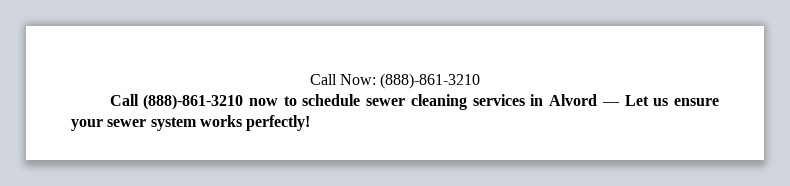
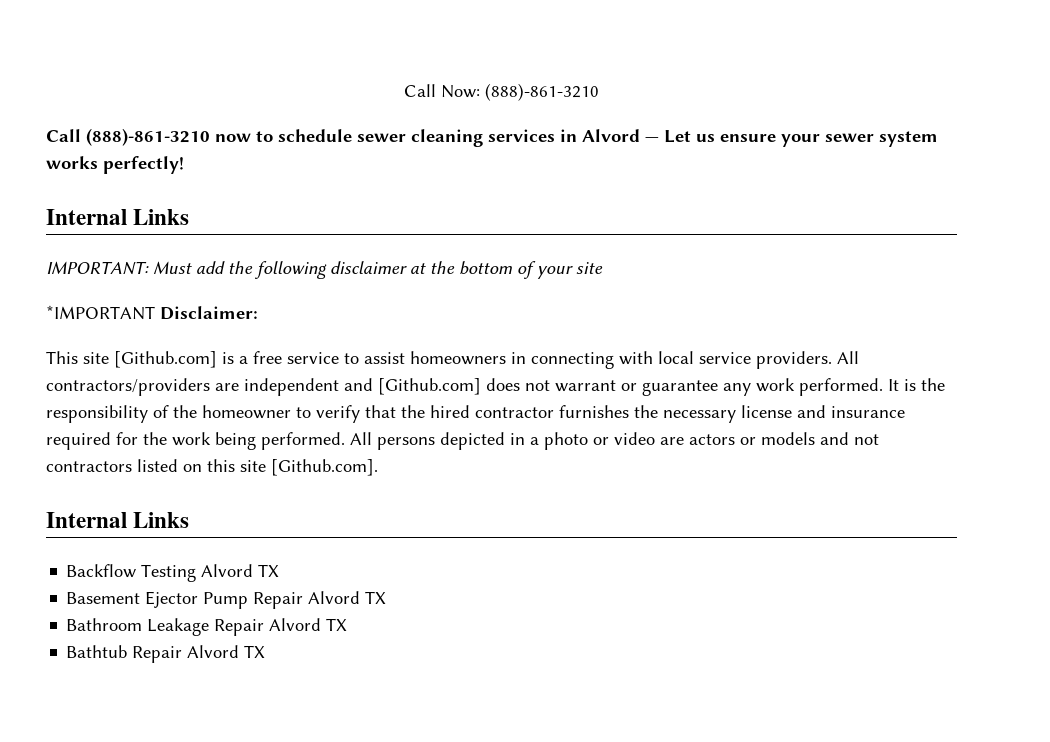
  Call (888)-861-3210 now to schedule sewer cleaning services in Alvord — Let us ensure your sewer system works perfectly!
+ Internal Links
+ IMPORTANT: Must add the following disclaimer at the bottom of your site
+ *IMPORTANT Disclaimer:
+ This site [Github.com] is a free service to assist homeowners in connecting with local service providers. All contractors/providers are independent and [Github.com] does not warrant or guarantee any work performed. It is the responsibility of the homeowner to verify that the hired contractor furnishes the necessary license and insurance required for the work being performed. All persons depicted in a photo or video are actors or models and not contractors listed on this site [Github.com].
+ Internal Links
+ Backflow Testing Alvord TX
+ Basement Ejector Pump Repair Alvord TX
+ Bathroom Leakage Repair Alvord TX
+ Bathtub Repair Alvord TX

